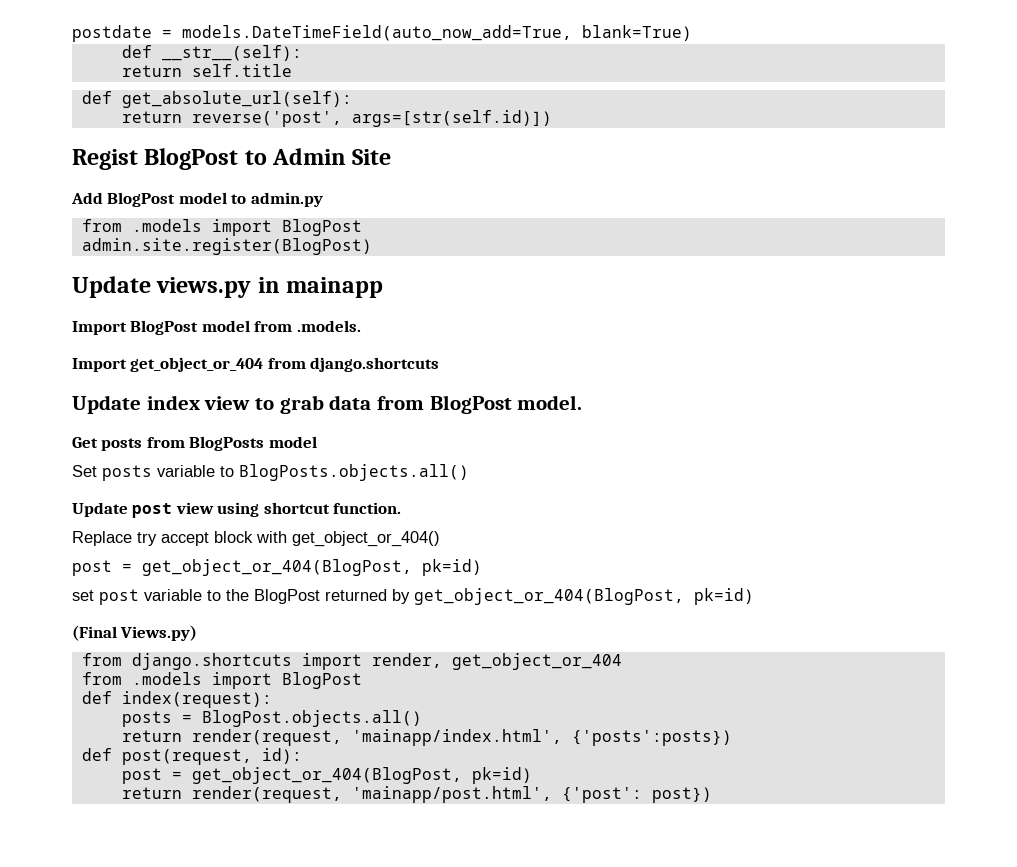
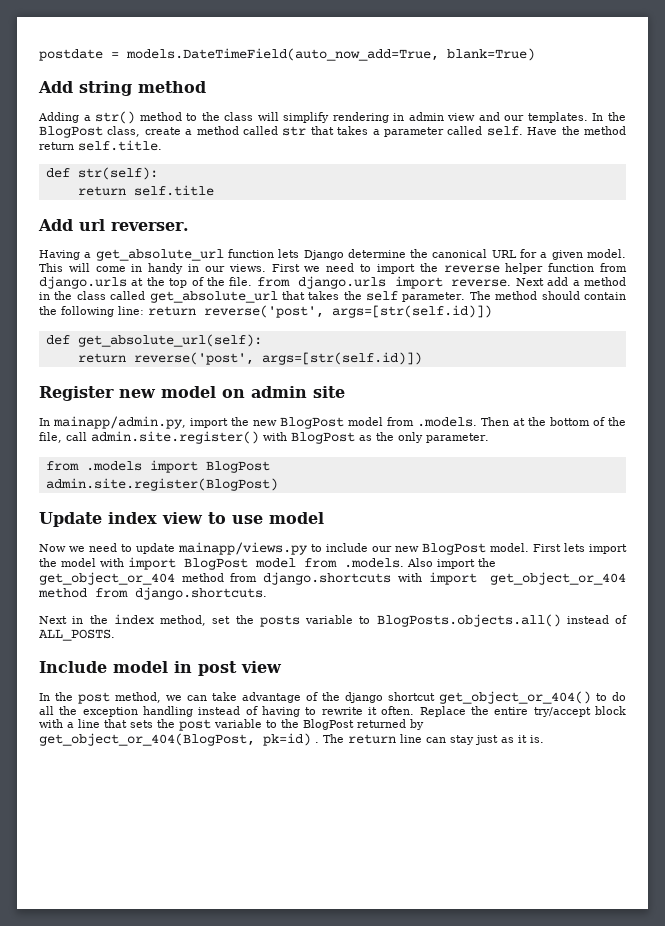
- def __str__(self):
+ Add string method
+ Adding a str() method to the class will simplify rendering in admin view and our templates. In the BlogPost class, create a method called str that takes a parameter called self. Have the method return self.title.
+ def str(self):
+ Add url reverser.
+ Having a get_absolute_url function lets Django determine the canonical URL for a given model. This will come in handy in our views. First we need to import the reverse helper function from django.urls at the top of the file. from django.urls import reverse. Next add a method in the class called get_absolute_url that takes the self parameter. The method should contain the following line: return reverse('post', args=[str(self.id)])
- Regist BlogPost to Admin Site
- Add BlogPost model to admin.py
+ Register new model on admin site
+ In mainapp/admin.py, import the new BlogPost model from .models. Then at the bottom of the file, call admin.site.register() with BlogPost as the only parameter.
- Update views.py in mainapp
- Import BlogPost model from .models.
- Import get_object_or_404 from django.shortcuts
- Update index view to grab data from BlogPost model.
- Get posts from BlogPosts model
- Set posts variable to BlogPosts.objects.all()
- Update post view using shortcut function.
- Replace try accept block with get_object_or_404()
- post = get_object_or_404(BlogPost, pk=id)
- set post variable to the BlogPost returned by get_object_or_404(BlogPost, pk=id)
- (Final Views.py)
- from django.shortcuts import render, get_object_or_404
- from .models import BlogPost
- def index(request):
- posts = BlogPost.objects.all()
- return render(request, 'mainapp/index.html', {'posts':posts})
- def post(request, id):
- post = get_object_or_404(BlogPost, pk=id)
- return render(request, 'mainapp/post.html', {'post': post})
+ Update index view to use model
+ Now we need to update mainapp/views.py to include our new BlogPost model. First lets import the model with import BlogPost model from .models. Also import the get_object_or_404 method from django.shortcuts with import get_object_or_404 method from django.shortcuts.
+ Next in the index method, set the posts variable to BlogPosts.objects.all() instead of ALL_POSTS.
+ Include model in post view
+ In the post method, we can take advantage of the django shortcut get_object_or_404() to do all the exception handling instead of having to rewrite it often. Replace the entire try/accept block with a line that sets the post variable to the BlogPost returned by get_object_or_404(BlogPost, pk=id) . The return line can stay just as it is.

